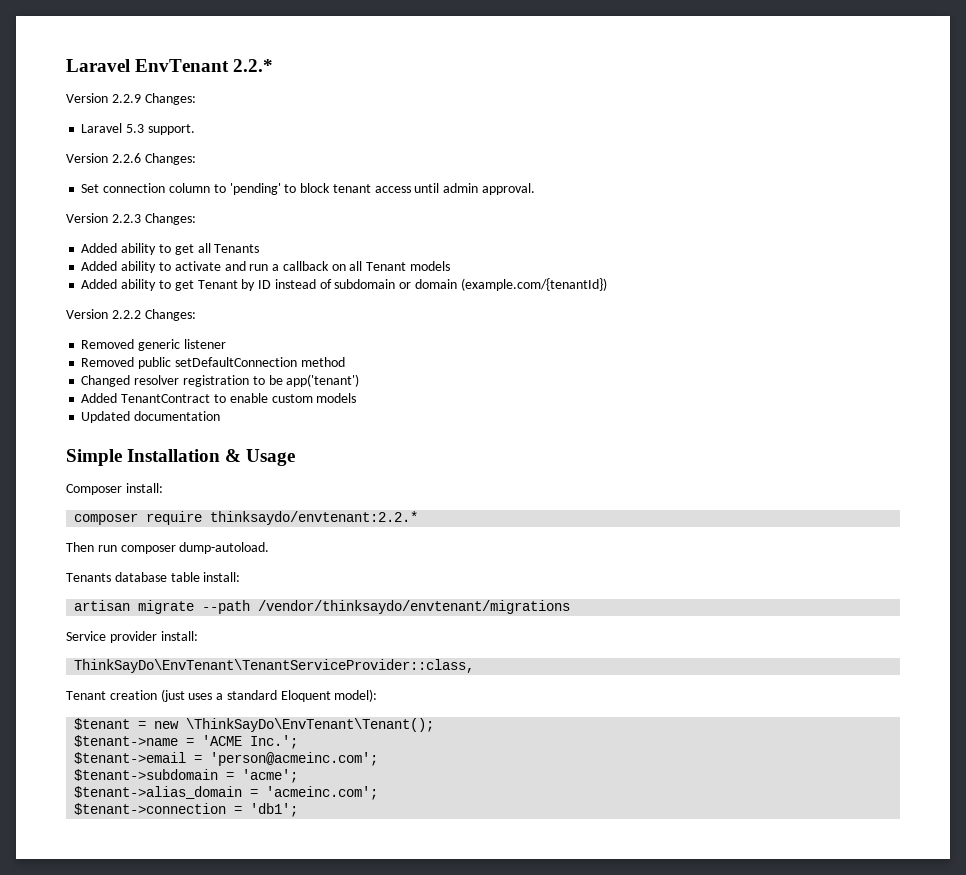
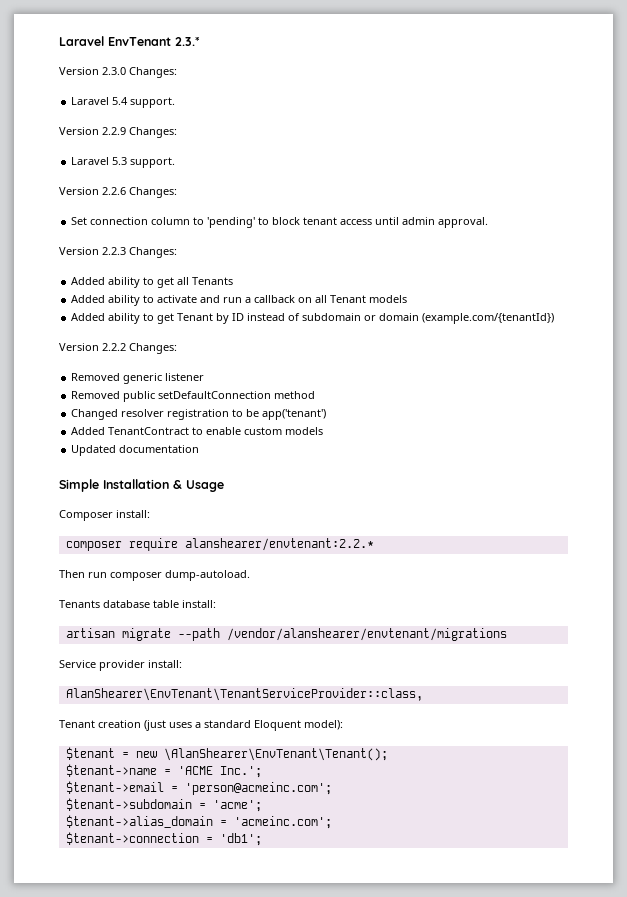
- Laravel EnvTenant 2.2.*
+ Laravel EnvTenant 2.3.*
+ Version 2.3.0 Changes:
+ Laravel 5.4 support.
- composer require thinksaydo/envtenant:2.2.*
+ composer require alanshearer/envtenant:2.2.*
- artisan migrate --path /vendor/thinksaydo/envtenant/migrations
+ artisan migrate --path /vendor/alanshearer/envtenant/migrations
- ThinkSayDo\EnvTenant\TenantServiceProvider::class,
+ AlanShearer\EnvTenant\TenantServiceProvider::class,
- $tenant = new \ThinkSayDo\EnvTenant\Tenant();
+ $tenant = new \AlanShearer\EnvTenant\Tenant();

